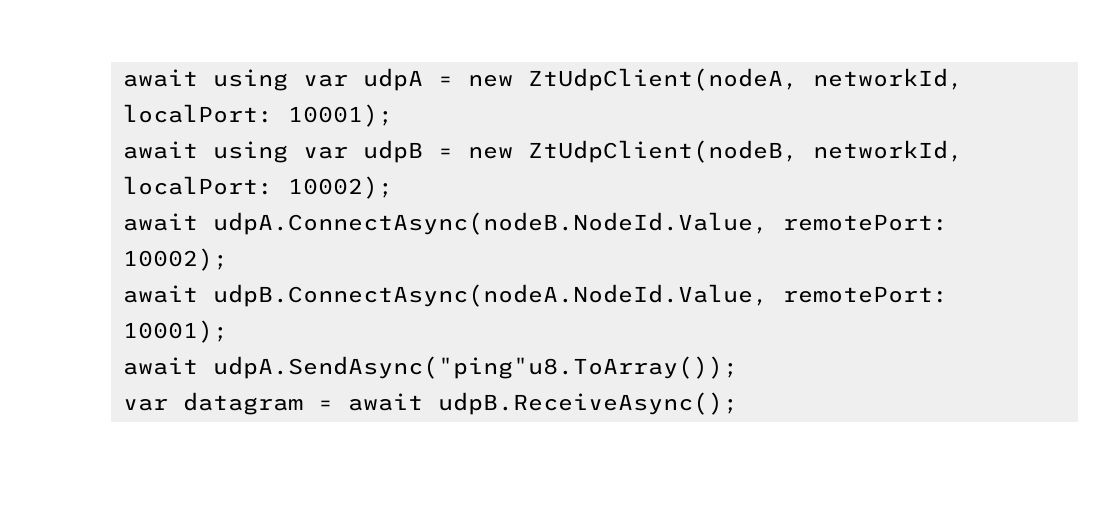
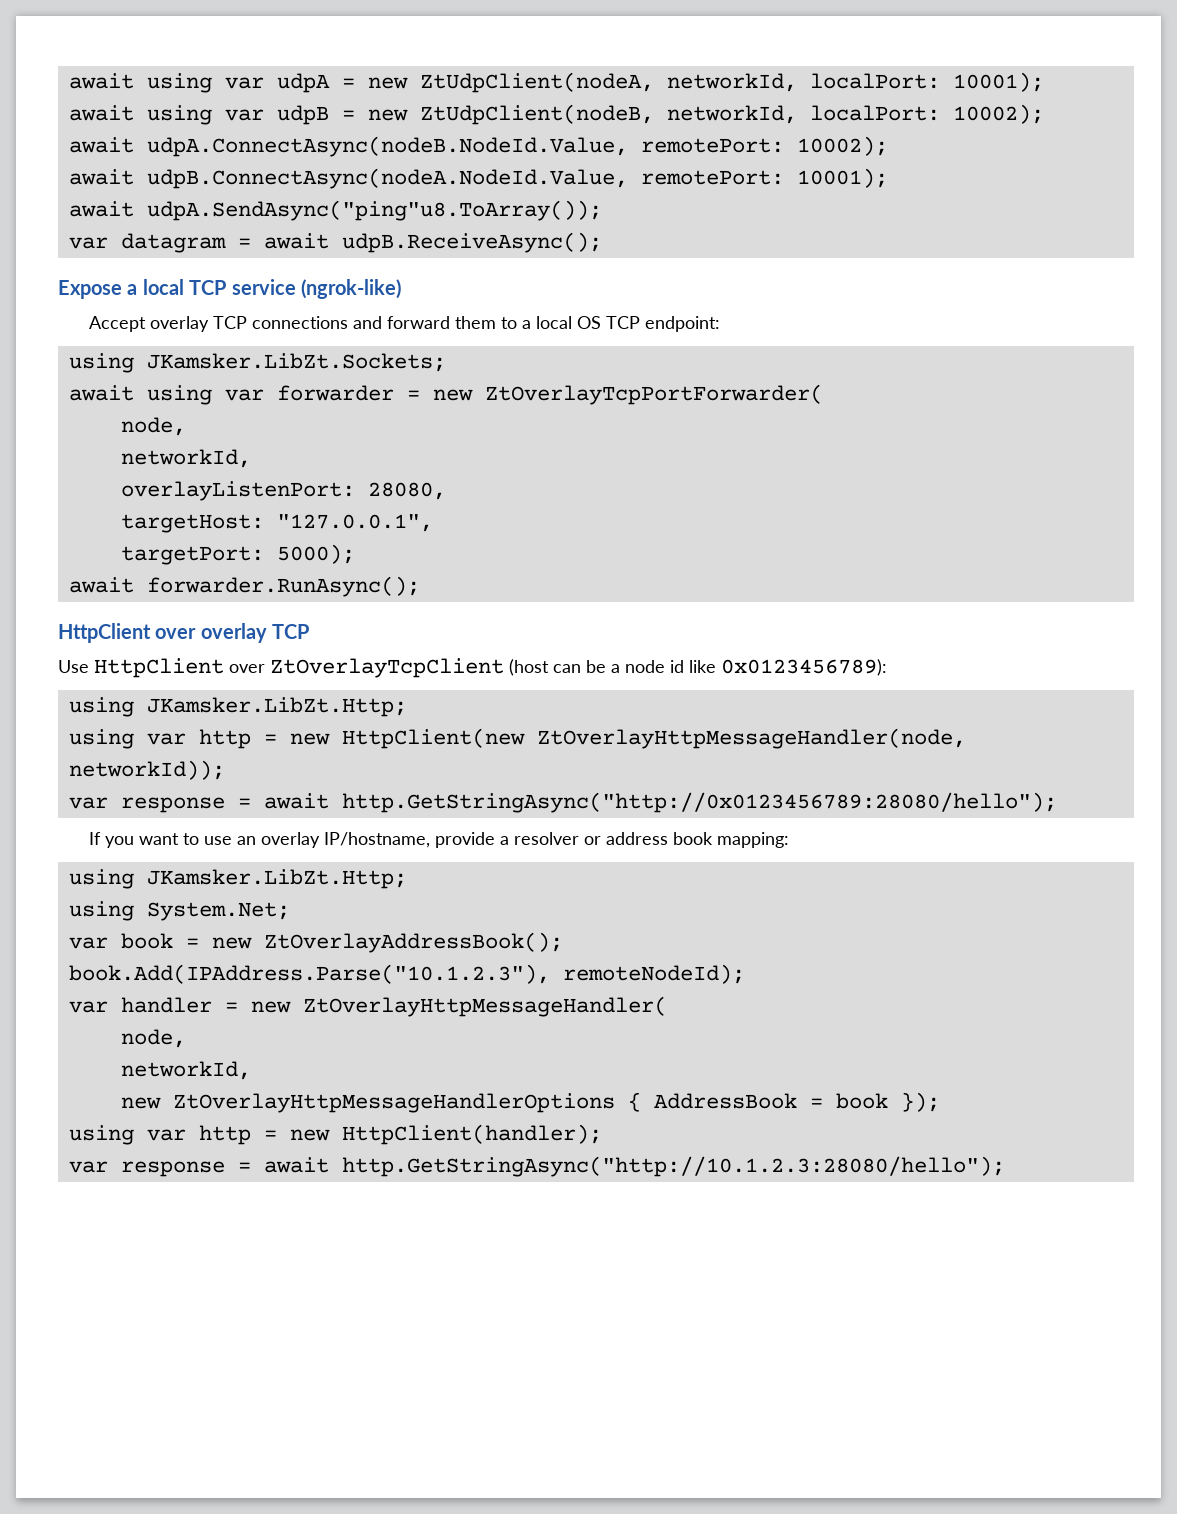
+ Expose a local TCP service (ngrok-like)
+ Accept overlay TCP connections and forward them to a local OS TCP endpoint:
+ using JKamsker.LibZt.Sockets;
+ await using var forwarder = new ZtOverlayTcpPortForwarder(
+ node,
+ networkId,
+ overlayListenPort: 28080,
+ targetHost: "127.0.0.1",
+ targetPort: 5000);
+ await forwarder.RunAsync();
+ HttpClient over overlay TCP
+ Use HttpClient over ZtOverlayTcpClient (host can be a node id like 0x0123456789):
+ using JKamsker.LibZt.Http;
+ using var http = new HttpClient(new ZtOverlayHttpMessageHandler(node, networkId));
+ var response = await http.GetStringAsync("http://0x0123456789:28080/hello");
+ If you want to use an overlay IP/hostname, provide a resolver or address book mapping:
+ using JKamsker.LibZt.Http;
+ using System.Net;
+ var book = new ZtOverlayAddressBook();
+ book.Add(IPAddress.Parse("10.1.2.3"), remoteNodeId);
+ var handler = new ZtOverlayHttpMessageHandler(
+ node,
+ networkId,
+ new ZtOverlayHttpMessageHandlerOptions { AddressBook = book });
+ using var http = new HttpClient(handler);
+ var response = await http.GetStringAsync("http://10.1.2.3:28080/hello");

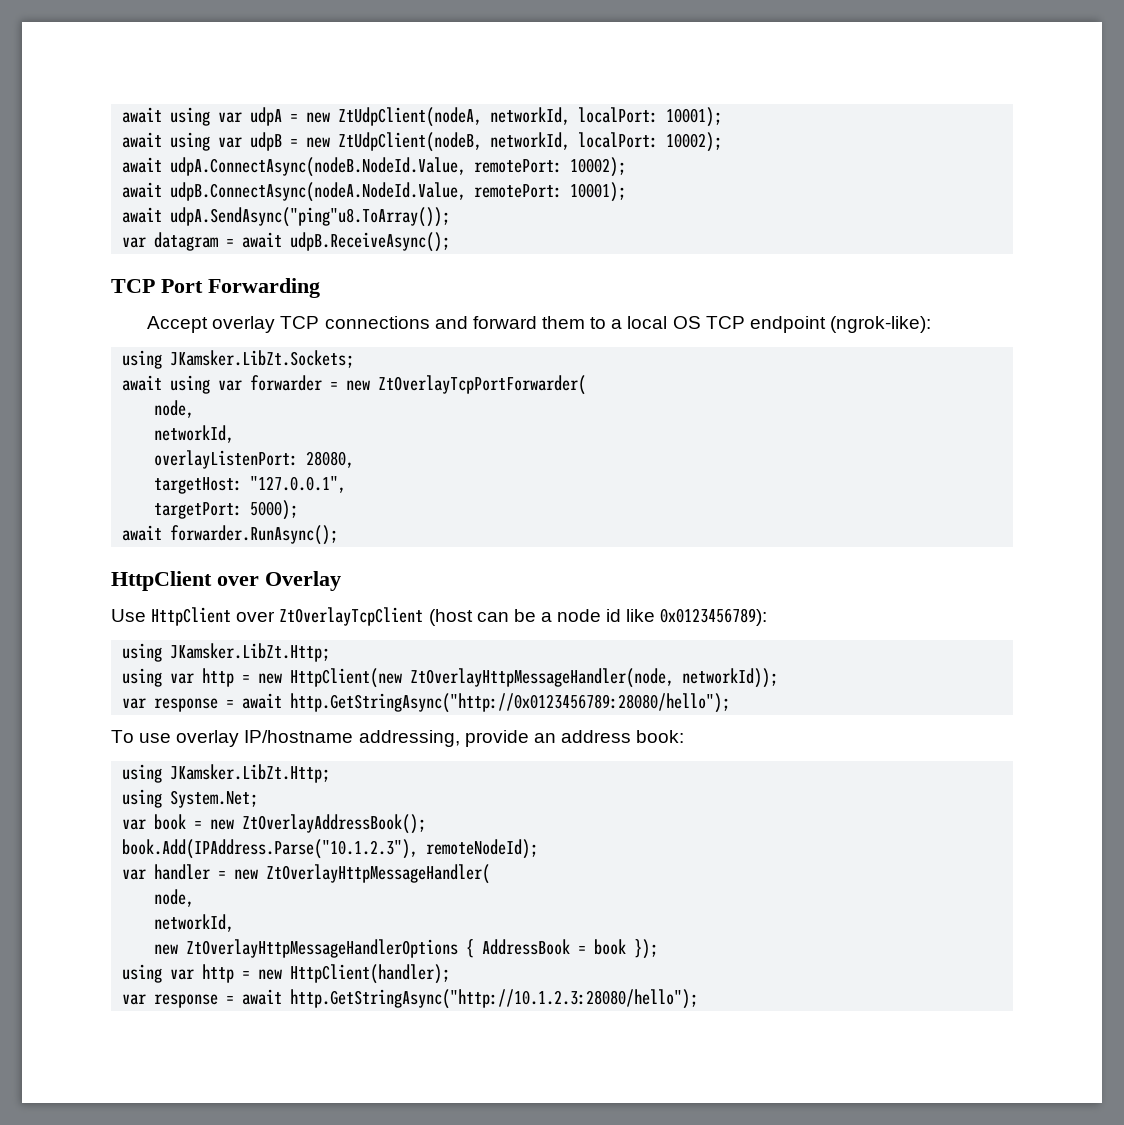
- Expose a local TCP service (ngrok-like)
+ TCP Port Forwarding
- Accept overlay TCP connections and forward them to a local OS TCP endpoint:
+ Accept overlay TCP connections and forward them to a local OS TCP endpoint (ngrok-like):
- HttpClient over overlay TCP
+ HttpClient over Overlay
- If you want to use an overlay IP/hostname, provide a resolver or address book mapping:
+ To use overlay IP/hostname addressing, provide an address book:

